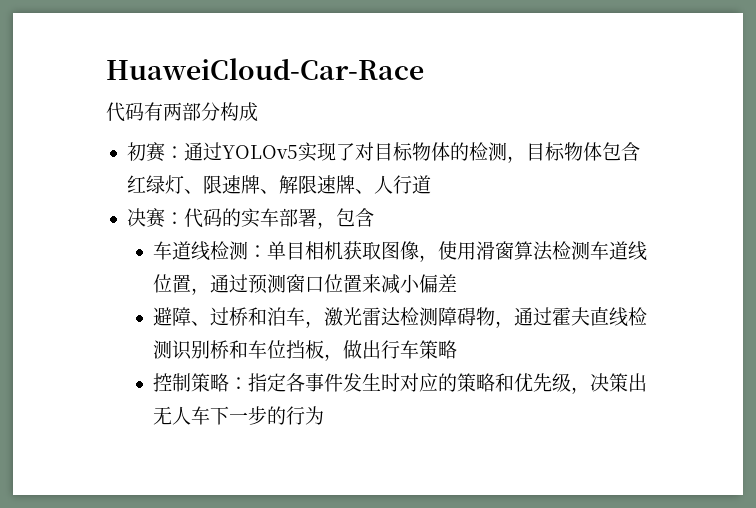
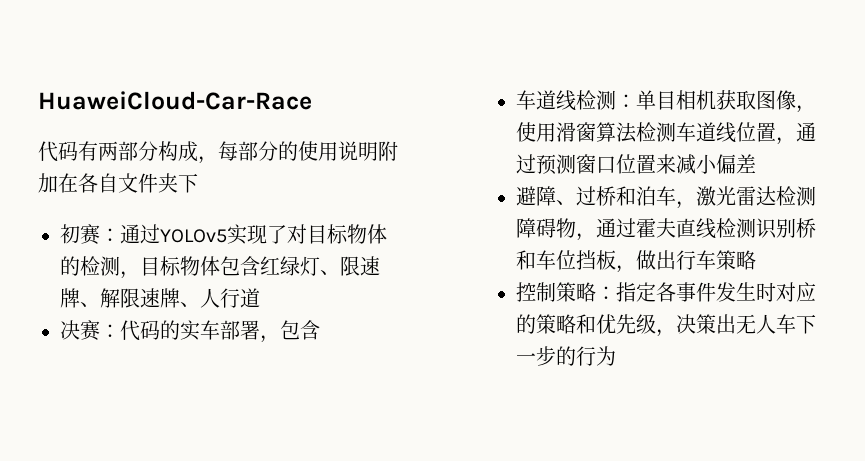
- 代码有两部分构成
+ 代码有两部分构成，每部分的使用说明附加在各自文件夹下

